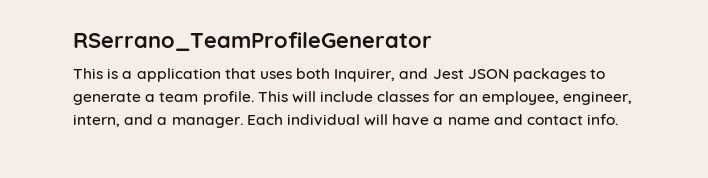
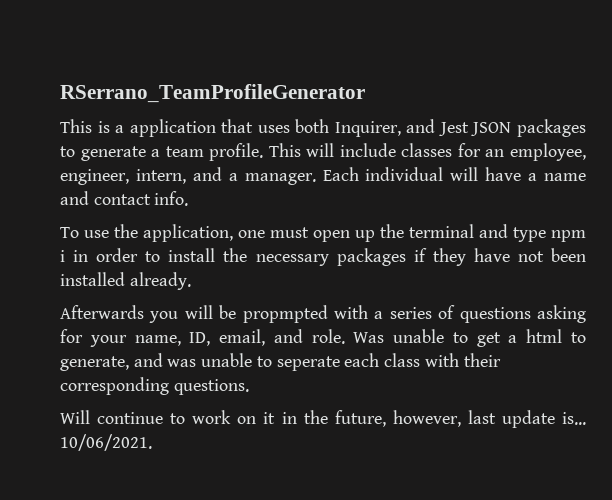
+ To use the application, one must open up the terminal and type npm i in order to install the necessary packages if they have not been installed already.
+ Afterwards you will be propmpted with a series of questions asking for your name, ID, email, and role. Was unable to get a html to generate, and was unable to seperate each class with their corresponding questions.
+ Will continue to work on it in the future, however, last update is... 10/06/2021.

